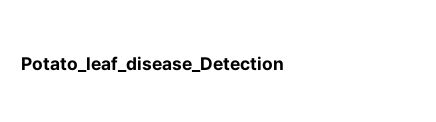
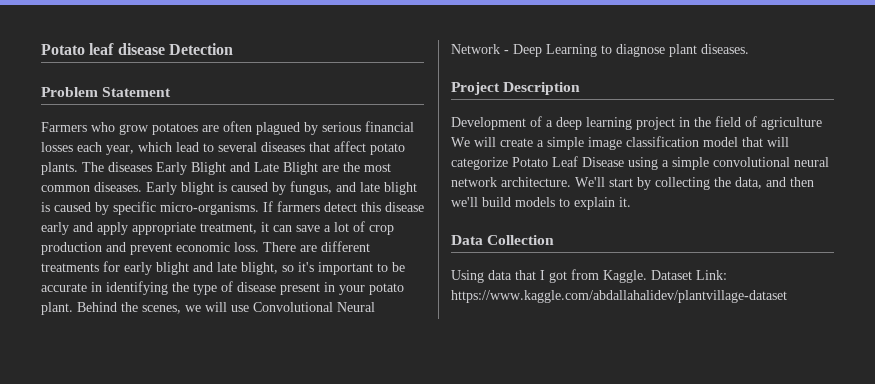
- Potato_leaf_disease_Detection
+ Potato leaf disease Detection
+ Problem Statement
+ Farmers who grow potatoes are often plagued by serious financial losses each year, which lead to several diseases that affect potato plants. The diseases Early Blight and Late Blight are the most common diseases. Early blight is caused by fungus, and late blight is caused by specific micro-organisms. If farmers detect this disease early and apply appropriate treatment, it can save a lot of crop production and prevent economic loss. There are different treatments for early blight and late blight, so it's important to be accurate in identifying the type of disease present in your potato plant. Behind the scenes, we will use Convolutional Neural Network - Deep Learning to diagnose plant diseases.
+ Project Description
+ Development of a deep learning project in the field of agriculture We will create a simple image classification model that will categorize Potato Leaf Disease using a simple convolutional neural network architecture. We'll start by collecting the data, and then we'll build models to explain it.
+ Data Collection
+ Using data that I got from Kaggle. Dataset Link: https://www.kaggle.com/abdallahalidev/plantvillage-dataset

